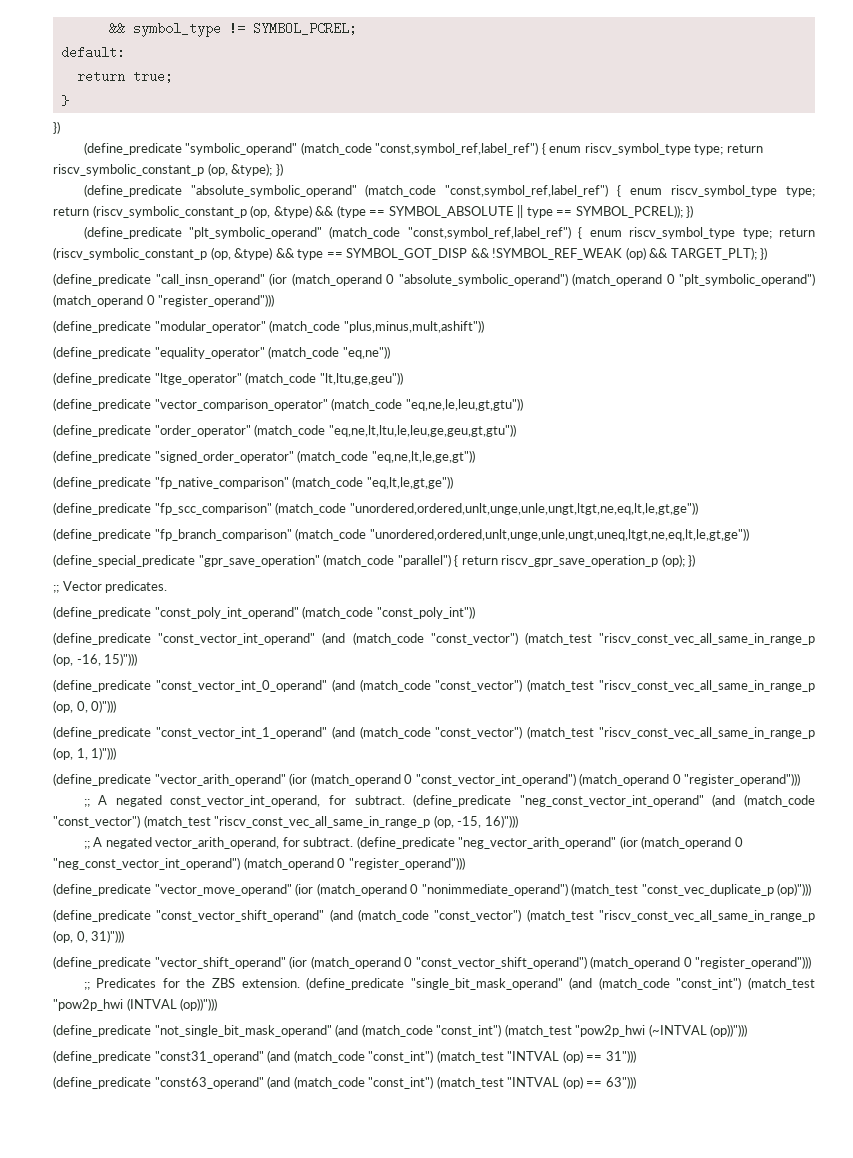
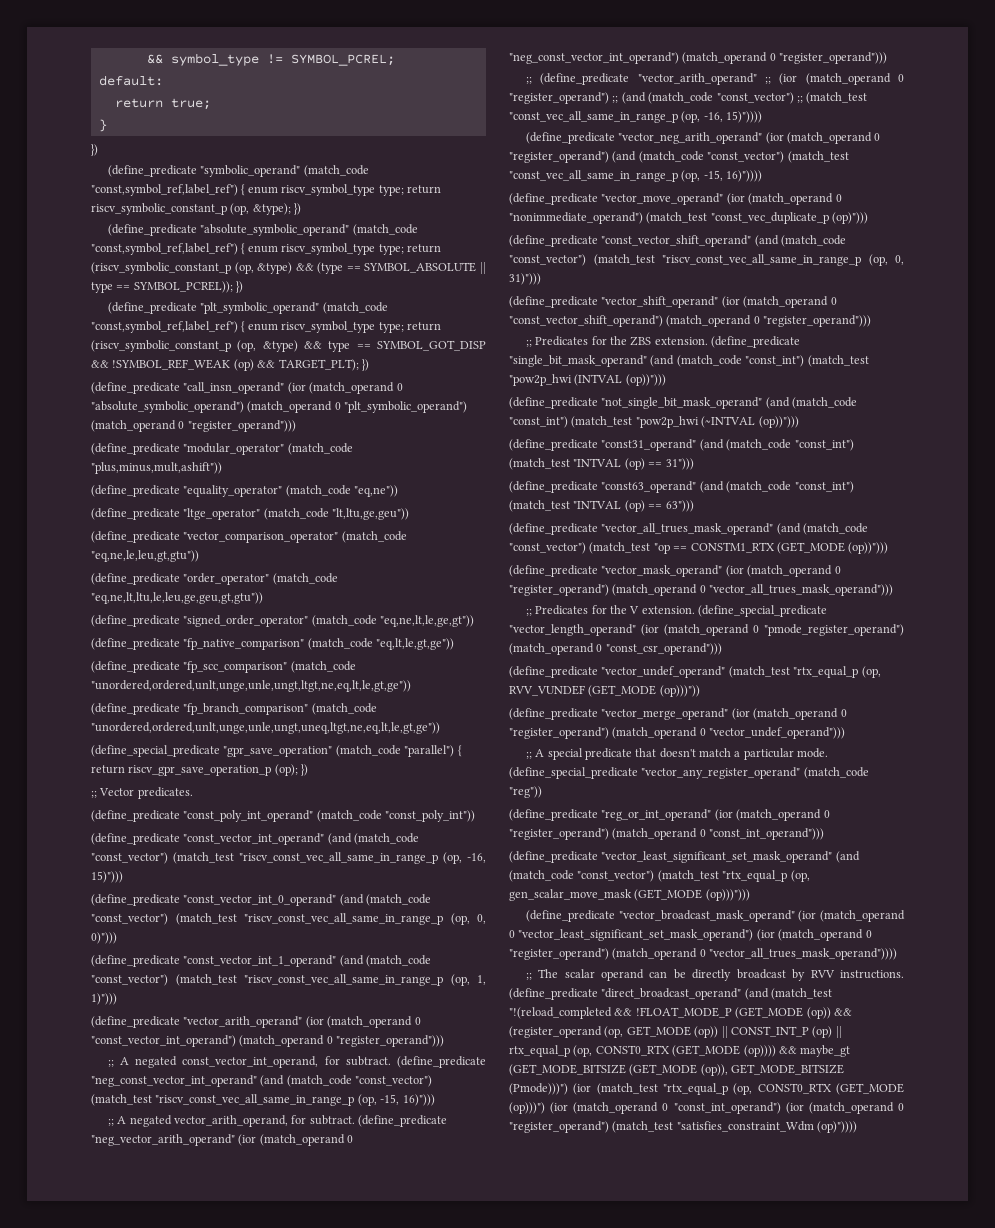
+ ;; (define_predicate "vector_arith_operand" ;; (ior (match_operand 0 "register_operand") ;; (and (match_code "const_vector") ;; (match_test "const_vec_all_same_in_range_p (op, -16, 15)"))))
+ (define_predicate "vector_neg_arith_operand" (ior (match_operand 0 "register_operand") (and (match_code "const_vector") (match_test "const_vec_all_same_in_range_p (op, -15, 16)"))))
+ (define_predicate "vector_all_trues_mask_operand" (and (match_code "const_vector") (match_test "op == CONSTM1_RTX (GET_MODE (op))")))
+ (define_predicate "vector_mask_operand" (ior (match_operand 0 "register_operand") (match_operand 0 "vector_all_trues_mask_operand")))
+ ;; Predicates for the V extension. (define_special_predicate "vector_length_operand" (ior (match_operand 0 "pmode_register_operand") (match_operand 0 "const_csr_operand")))
+ (define_predicate "vector_undef_operand" (match_test "rtx_equal_p (op, RVV_VUNDEF (GET_MODE (op)))"))
+ (define_predicate "vector_merge_operand" (ior (match_operand 0 "register_operand") (match_operand 0 "vector_undef_operand")))
+ ;; A special predicate that doesn't match a particular mode. (define_special_predicate "vector_any_register_operand" (match_code "reg"))
+ (define_predicate "reg_or_int_operand" (ior (match_operand 0 "register_operand") (match_operand 0 "const_int_operand")))
+ (define_predicate "vector_least_significant_set_mask_operand" (and (match_code "const_vector") (match_test "rtx_equal_p (op, gen_scalar_move_mask (GET_MODE (op)))")))
+ (define_predicate "vector_broadcast_mask_operand" (ior (match_operand 0 "vector_least_significant_set_mask_operand") (ior (match_operand 0 "register_operand") (match_operand 0 "vector_all_trues_mask_operand"))))
+ ;; The scalar operand can be directly broadcast by RVV instructions. (define_predicate "direct_broadcast_operand" (and (match_test "!(reload_completed && !FLOAT_MODE_P (GET_MODE (op)) && (register_operand (op, GET_MODE (op)) || CONST_INT_P (op) || rtx_equal_p (op, CONST0_RTX (GET_MODE (op)))) && maybe_gt (GET_MODE_BITSIZE (GET_MODE (op)), GET_MODE_BITSIZE (Pmode)))") (ior (match_test "rtx_equal_p (op, CONST0_RTX (GET_MODE (op)))") (ior (match_operand 0 "const_int_operand") (ior (match_operand 0 "register_operand") (match_test "satisfies_constraint_Wdm (op)"))))

